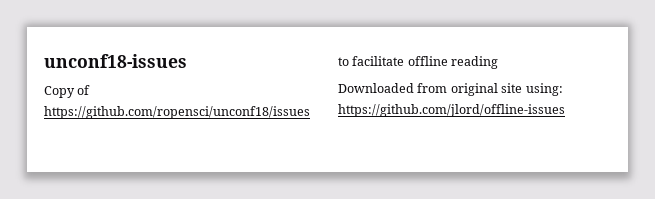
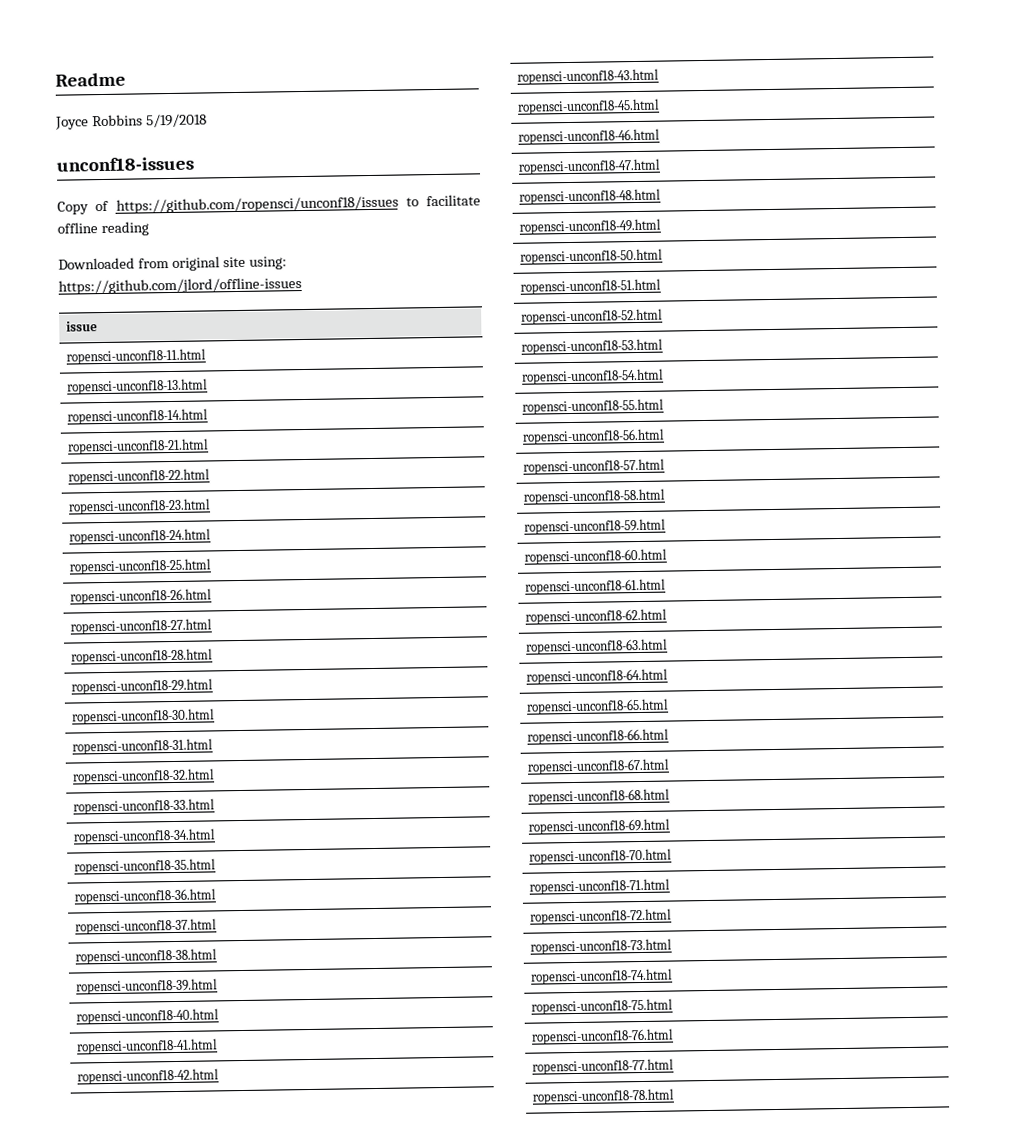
+ Readme
+ Joyce Robbins 5/19/2018
+ issue
+ ropensci-unconf18-11.html
+ ropensci-unconf18-13.html
+ ropensci-unconf18-14.html
+ ropensci-unconf18-21.html
+ ropensci-unconf18-22.html
+ ropensci-unconf18-23.html
+ ropensci-unconf18-24.html
+ ropensci-unconf18-25.html
+ ropensci-unconf18-26.html
+ ropensci-unconf18-27.html
+ ropensci-unconf18-28.html
+ ropensci-unconf18-29.html
+ ropensci-unconf18-30.html
+ ropensci-unconf18-31.html
+ ropensci-unconf18-32.html
+ ropensci-unconf18-33.html
+ ropensci-unconf18-34.html
+ ropensci-unconf18-35.html
+ ropensci-unconf18-36.html
+ ropensci-unconf18-37.html
+ ropensci-unconf18-38.html
+ ropensci-unconf18-39.html
+ ropensci-unconf18-40.html
+ ropensci-unconf18-41.html
+ ropensci-unconf18-42.html
+ ropensci-unconf18-43.html
+ ropensci-unconf18-45.html
+ ropensci-unconf18-46.html
+ ropensci-unconf18-47.html
+ ropensci-unconf18-48.html
+ ropensci-unconf18-49.html
+ ropensci-unconf18-50.html
+ ropensci-unconf18-51.html
+ ropensci-unconf18-52.html
+ ropensci-unconf18-53.html
+ ropensci-unconf18-54.html
+ ropensci-unconf18-55.html
+ ropensci-unconf18-56.html
+ ropensci-unconf18-57.html
+ ropensci-unconf18-58.html
+ ropensci-unconf18-59.html
+ ropensci-unconf18-60.html
+ ropensci-unconf18-61.html
+ ropensci-unconf18-62.html
+ ropensci-unconf18-63.html
+ ropensci-unconf18-64.html
+ ropensci-unconf18-65.html
+ ropensci-unconf18-66.html
+ ropensci-unconf18-67.html
+ ropensci-unconf18-68.html
+ ropensci-unconf18-69.html
+ ropensci-unconf18-70.html
+ ropensci-unconf18-71.html
+ ropensci-unconf18-72.html
+ ropensci-unconf18-73.html
+ ropensci-unconf18-74.html
+ ropensci-unconf18-75.html
+ ropensci-unconf18-76.html
+ ropensci-unconf18-77.html
+ ropensci-unconf18-78.html

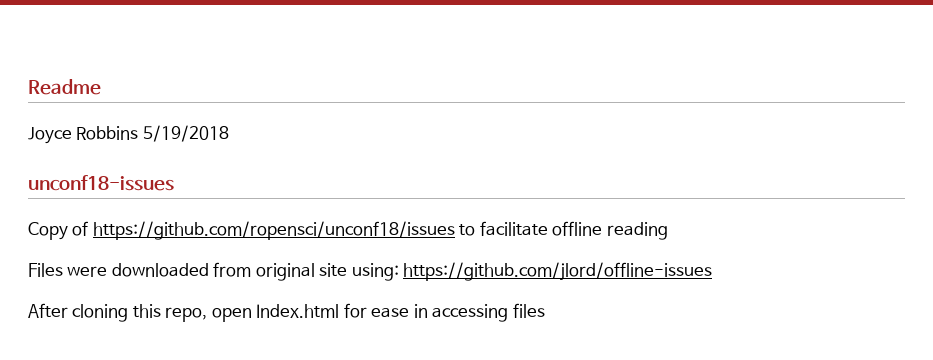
- Downloaded from original site using: https://github.com/jlord/offline-issues
+ Files were downloaded from original site using: https://github.com/jlord/offline-issues
- issue
- ropensci-unconf18-11.html
- ropensci-unconf18-13.html
- ropensci-unconf18-14.html
- ropensci-unconf18-21.html
- ropensci-unconf18-22.html
- ropensci-unconf18-23.html
- ropensci-unconf18-24.html
- ropensci-unconf18-25.html
- ropensci-unconf18-26.html
- ropensci-unconf18-27.html
- ropensci-unconf18-28.html
- ropensci-unconf18-29.html
- ropensci-unconf18-30.html
- ropensci-unconf18-31.html
- ropensci-unconf18-32.html
- ropensci-unconf18-33.html
- ropensci-unconf18-34.html
- ropensci-unconf18-35.html
- ropensci-unconf18-36.html
- ropensci-unconf18-37.html
- ropensci-unconf18-38.html
- ropensci-unconf18-39.html
- ropensci-unconf18-40.html
- ropensci-unconf18-41.html
- ropensci-unconf18-42.html
- ropensci-unconf18-43.html
- ropensci-unconf18-45.html
- ropensci-unconf18-46.html
- ropensci-unconf18-47.html
- ropensci-unconf18-48.html
- ropensci-unconf18-49.html
- ropensci-unconf18-50.html
- ropensci-unconf18-51.html
- ropensci-unconf18-52.html
- ropensci-unconf18-53.html
- ropensci-unconf18-54.html
- ropensci-unconf18-55.html
- ropensci-unconf18-56.html
- ropensci-unconf18-57.html
- ropensci-unconf18-58.html
- ropensci-unconf18-59.html
- ropensci-unconf18-60.html
- ropensci-unconf18-61.html
- ropensci-unconf18-62.html
- ropensci-unconf18-63.html
- ropensci-unconf18-64.html
- ropensci-unconf18-65.html
- ropensci-unconf18-66.html
- ropensci-unconf18-67.html
- ropensci-unconf18-68.html
- ropensci-unconf18-69.html
- ropensci-unconf18-70.html
- ropensci-unconf18-71.html
- ropensci-unconf18-72.html
- ropensci-unconf18-73.html
- ropensci-unconf18-74.html
- ropensci-unconf18-75.html
- ropensci-unconf18-76.html
- ropensci-unconf18-77.html
- ropensci-unconf18-78.html
+ After cloning this repo, open Index.html for ease in accessing files

